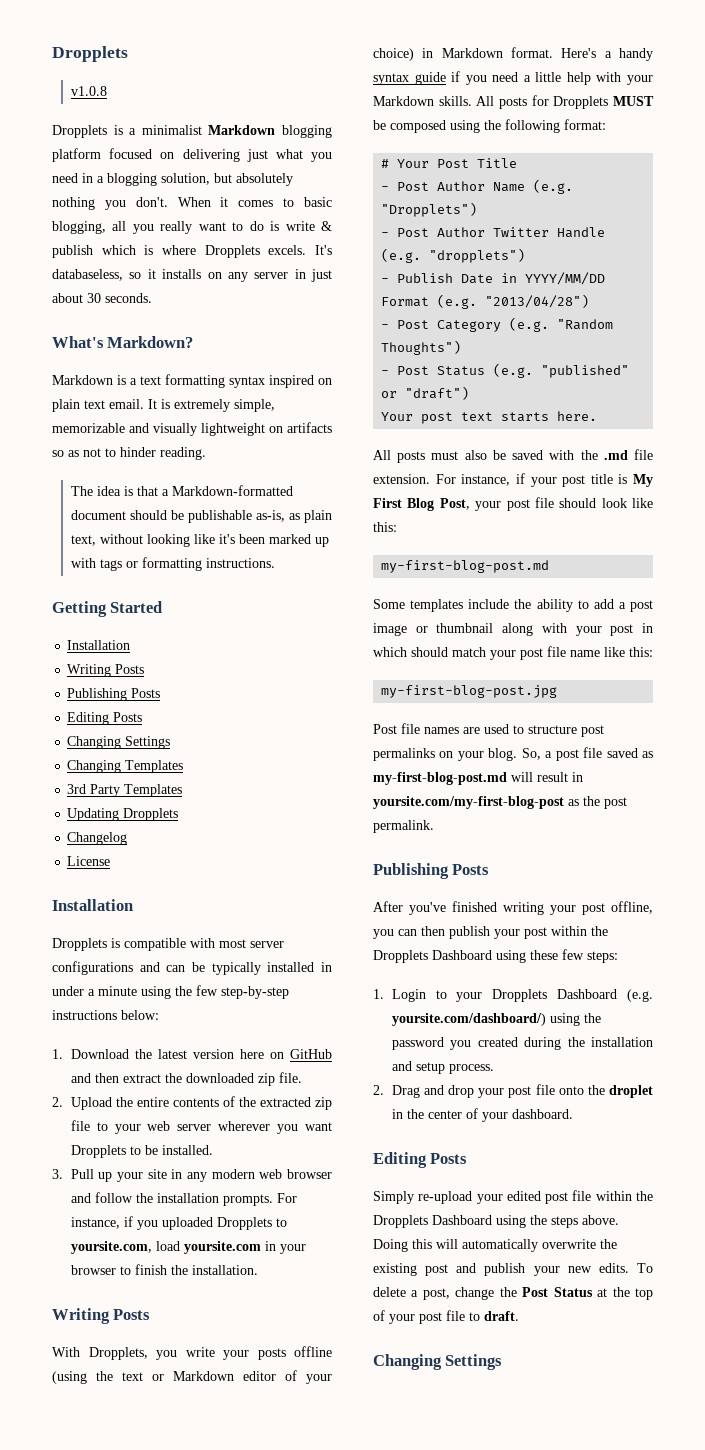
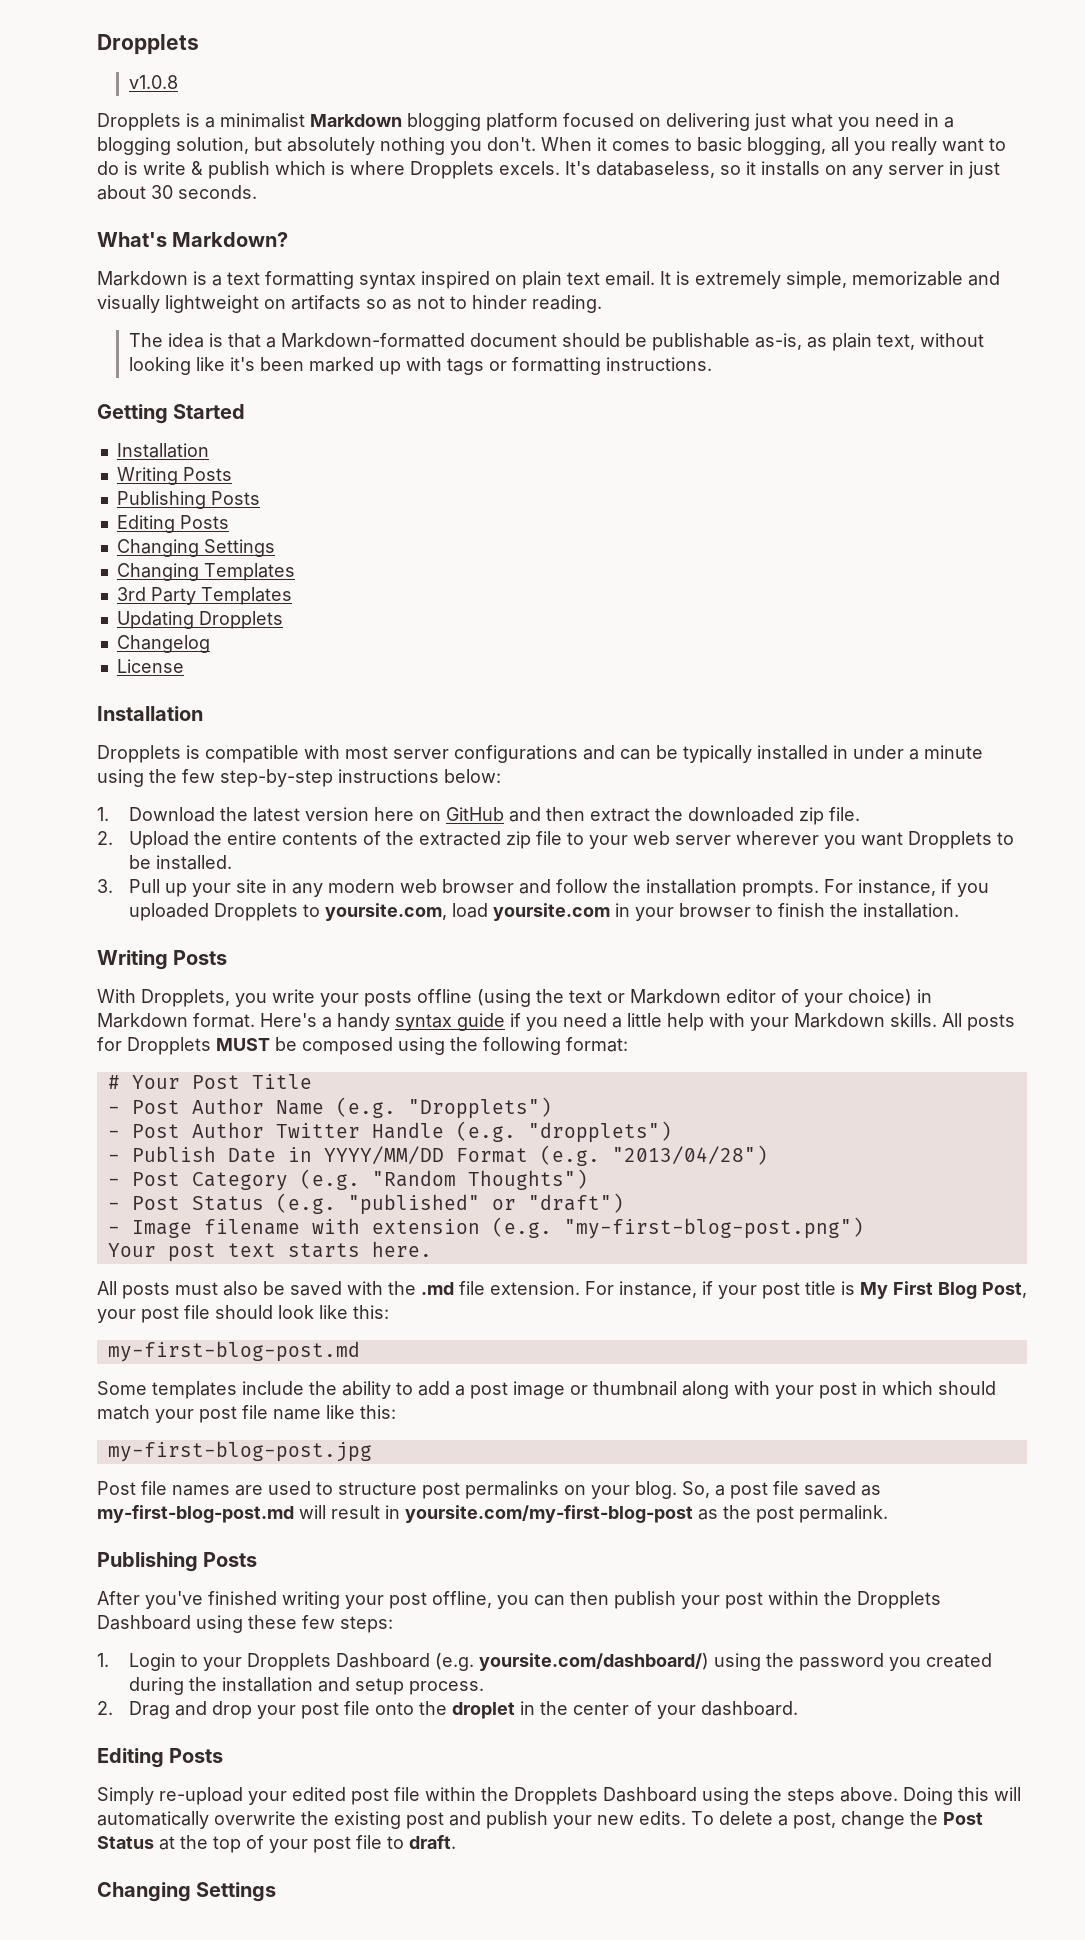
+ - Image filename with extension (e.g. "my-first-blog-post.png")

